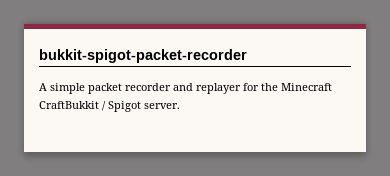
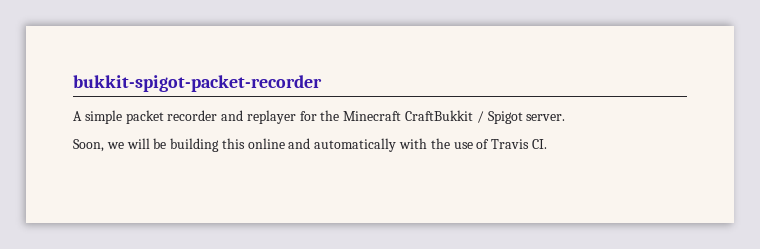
+ Soon, we will be building this online and automatically with the use of Travis CI.

